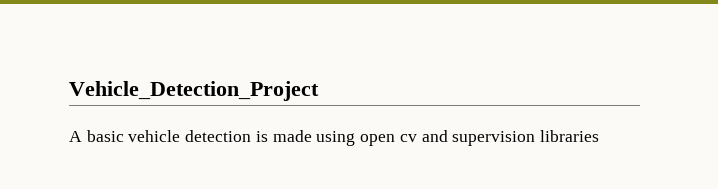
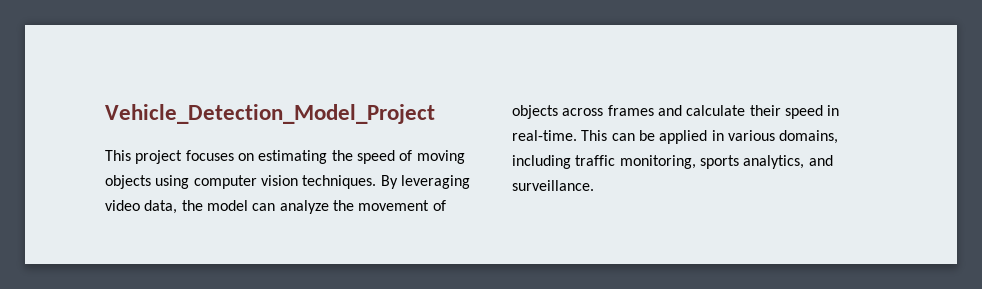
- Vehicle_Detection_Project
- A basic vehicle detection is made using open cv and supervision libraries
+ Vehicle_Detection_Model_Project
+ This project focuses on estimating the speed of moving objects using computer vision techniques. By leveraging video data, the model can analyze the movement of objects across frames and calculate their speed in real-time. This can be applied in various domains, including traffic monitoring, sports analytics, and surveillance.

